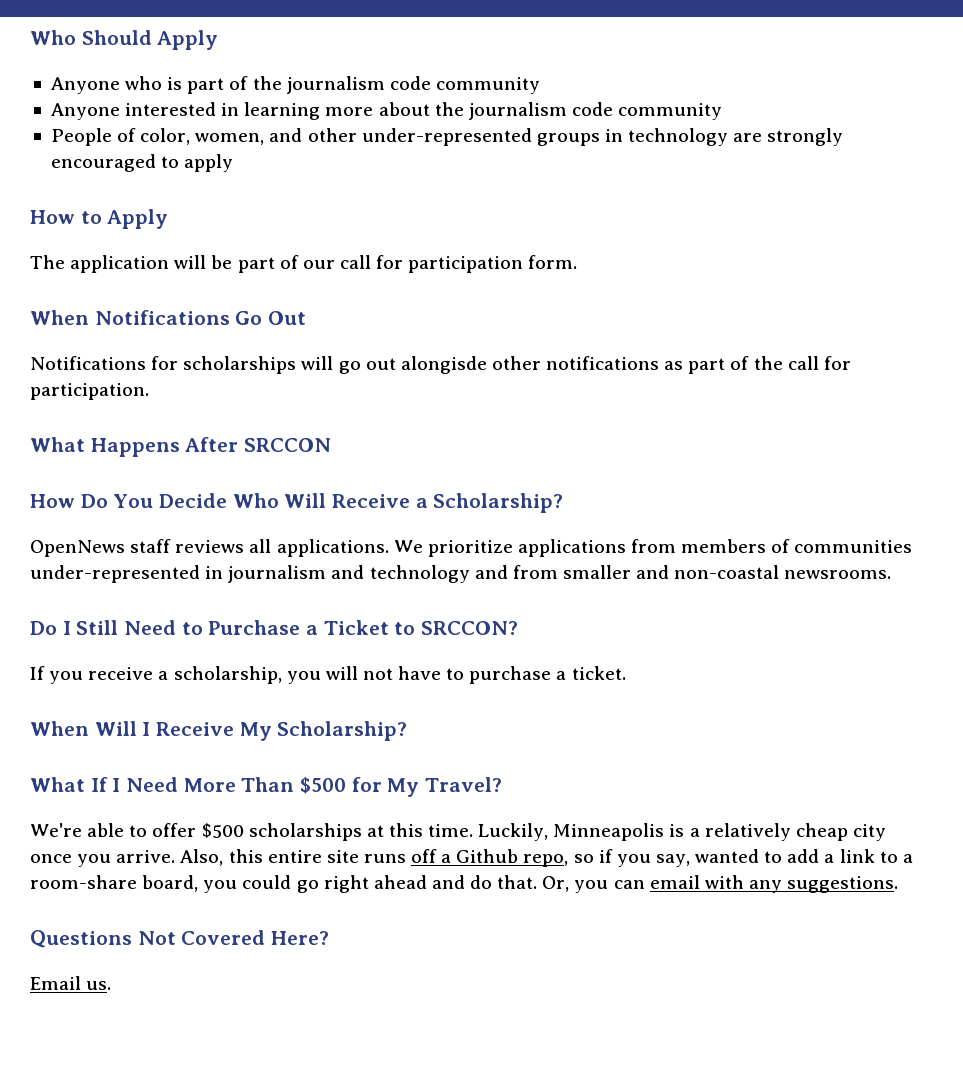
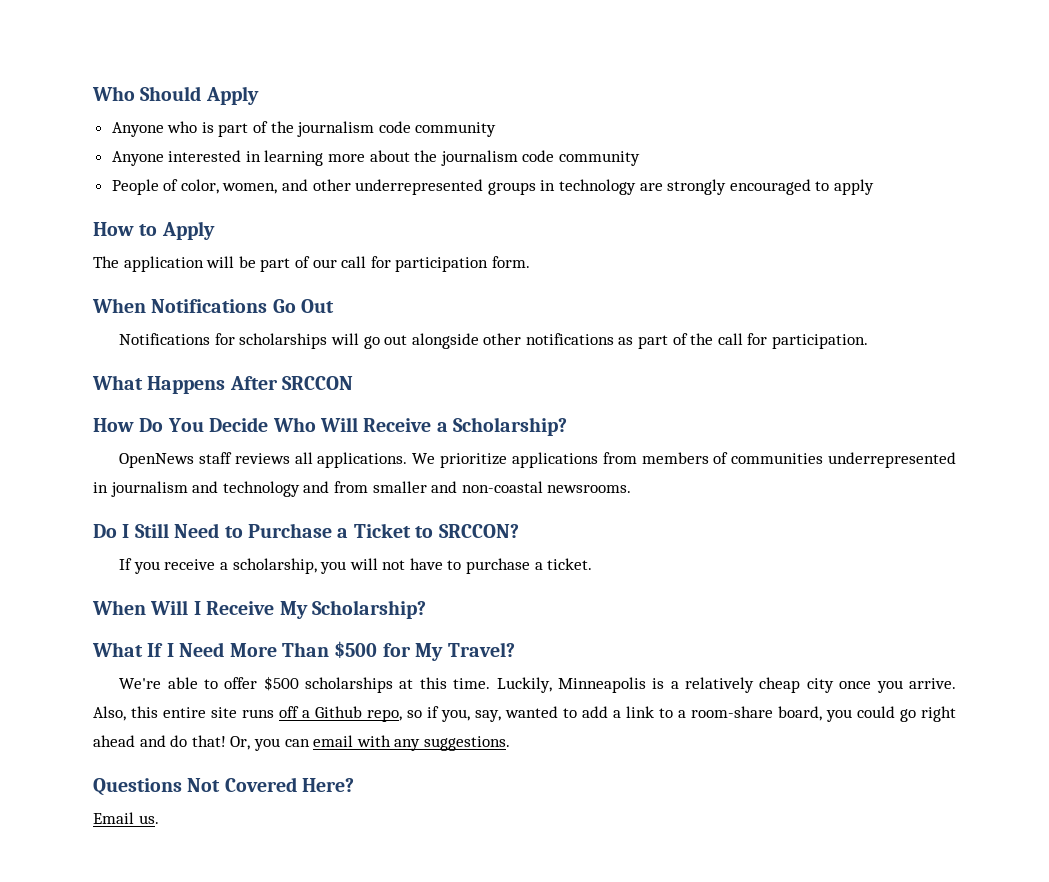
- People of color, women, and other under-represented groups in technology are strongly encouraged to apply
+ People of color, women, and other underrepresented groups in technology are strongly encouraged to apply
- Notifications for scholarships will go out alongisde other notifications as part of the call for participation.
+ Notifications for scholarships will go out alongside other notifications as part of the call for participation.
- We prioritize applications from members of communities under-represented in journalism and technology and from smaller and non-coastal newsrooms.
+ We prioritize applications from members of communities underrepresented in journalism and technology and from smaller and non-coastal newsrooms.
- Also, this entire site runs off a Github repo, so if you say, wanted to add a link to a room-share board, you could go right ahead and do that.
+ Also, this entire site runs off a Github repo, so if you, say, wanted to add a link to a room-share board, you could go right ahead and do that!

